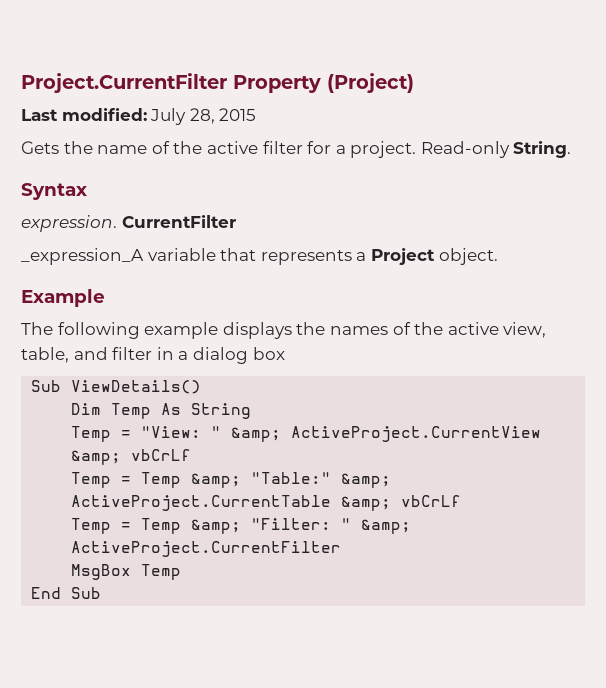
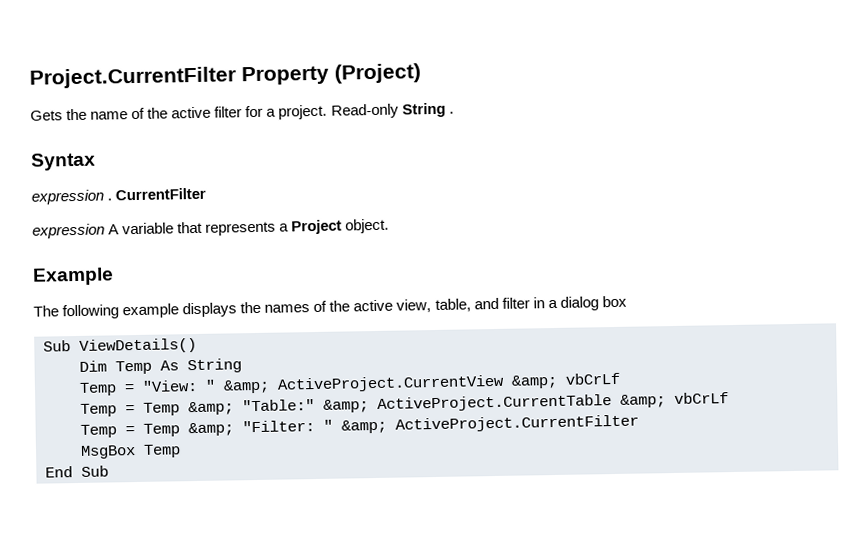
- Last modified: July 28, 2015
- Read-only String.
+ Read-only String .
- expression.
+ expression .
- _expression_A variable that represents a Project object.
+ expression A variable that represents a Project object.

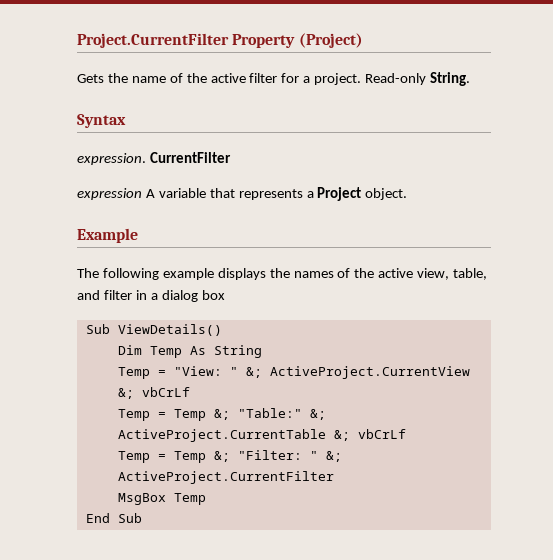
- Read-only String .
+ Read-only String.
- expression .
+ expression.
- Temp = "View: " &amp; ActiveProject.CurrentView &amp; vbCrLf
- Temp = Temp &amp; "Table:" &amp; ActiveProject.CurrentTable &amp; vbCrLf
- Temp = Temp &amp; "Filter: " &amp; ActiveProject.CurrentFilter
+ Temp = "View: " &; ActiveProject.CurrentView &; vbCrLf
+ Temp = Temp &; "Table:" &; ActiveProject.CurrentTable &; vbCrLf
+ Temp = Temp &; "Filter: " &; ActiveProject.CurrentFilter

